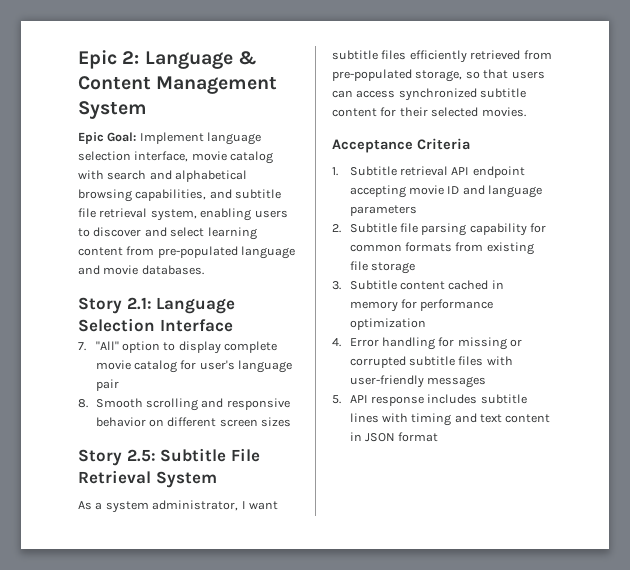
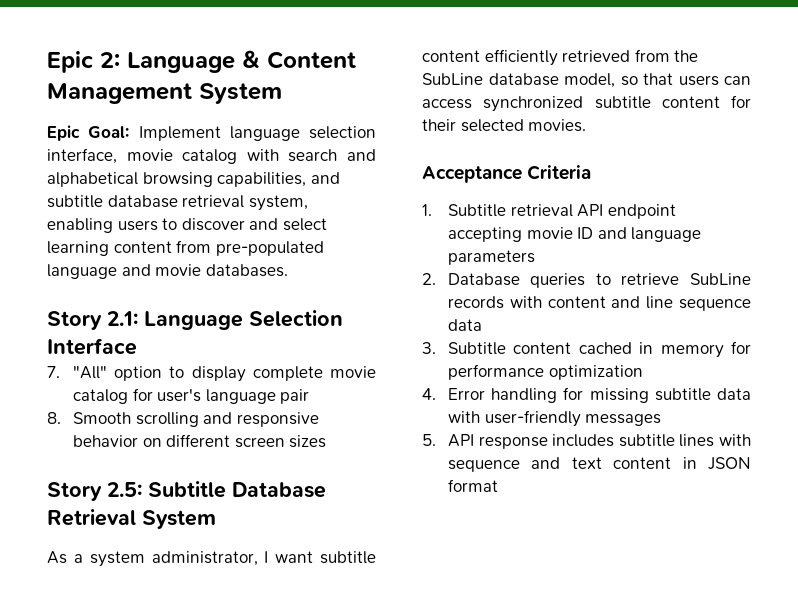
- Epic Goal: Implement language selection interface, movie catalog with search and alphabetical browsing capabilities, and subtitle file retrieval system, enabling users to discover and select learning content from pre-populated language and movie databases.
+ Epic Goal: Implement language selection interface, movie catalog with search and alphabetical browsing capabilities, and subtitle database retrieval system, enabling users to discover and select learning content from pre-populated language and movie databases.
- Story 2.5: Subtitle File Retrieval System
+ Story 2.5: Subtitle Database Retrieval System
- As a system administrator, I want subtitle files efficiently retrieved from pre-populated storage, so that users can access synchronized subtitle content for their selected movies.
+ As a system administrator, I want subtitle content efficiently retrieved from the SubLine database model, so that users can access synchronized subtitle content for their selected movies.
- 2. Subtitle file parsing capability for common formats from existing file storage
+ 2. Database queries to retrieve SubLine records with content and line sequence data
- 4. Error handling for missing or corrupted subtitle files with user-friendly messages
+ 4. Error handling for missing subtitle data with user-friendly messages
- 5. API response includes subtitle lines with timing and text content in JSON format
+ 5. API response includes subtitle lines with sequence and text content in JSON format

